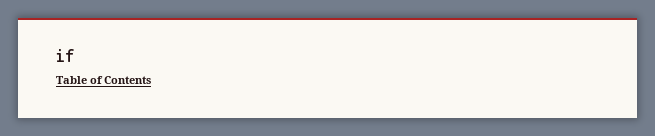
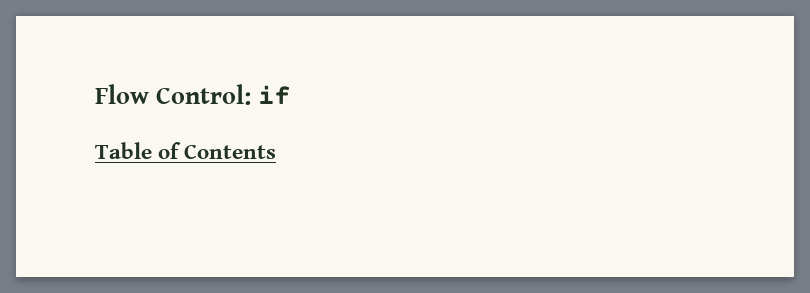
- if
+ Flow Control: if

